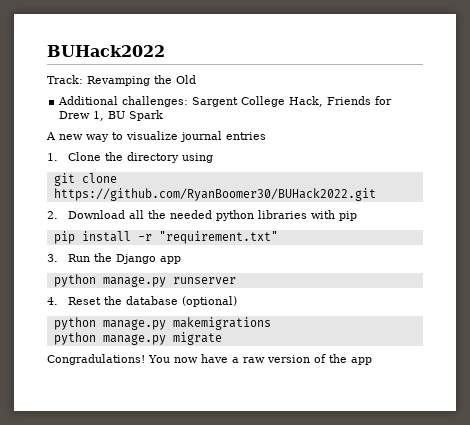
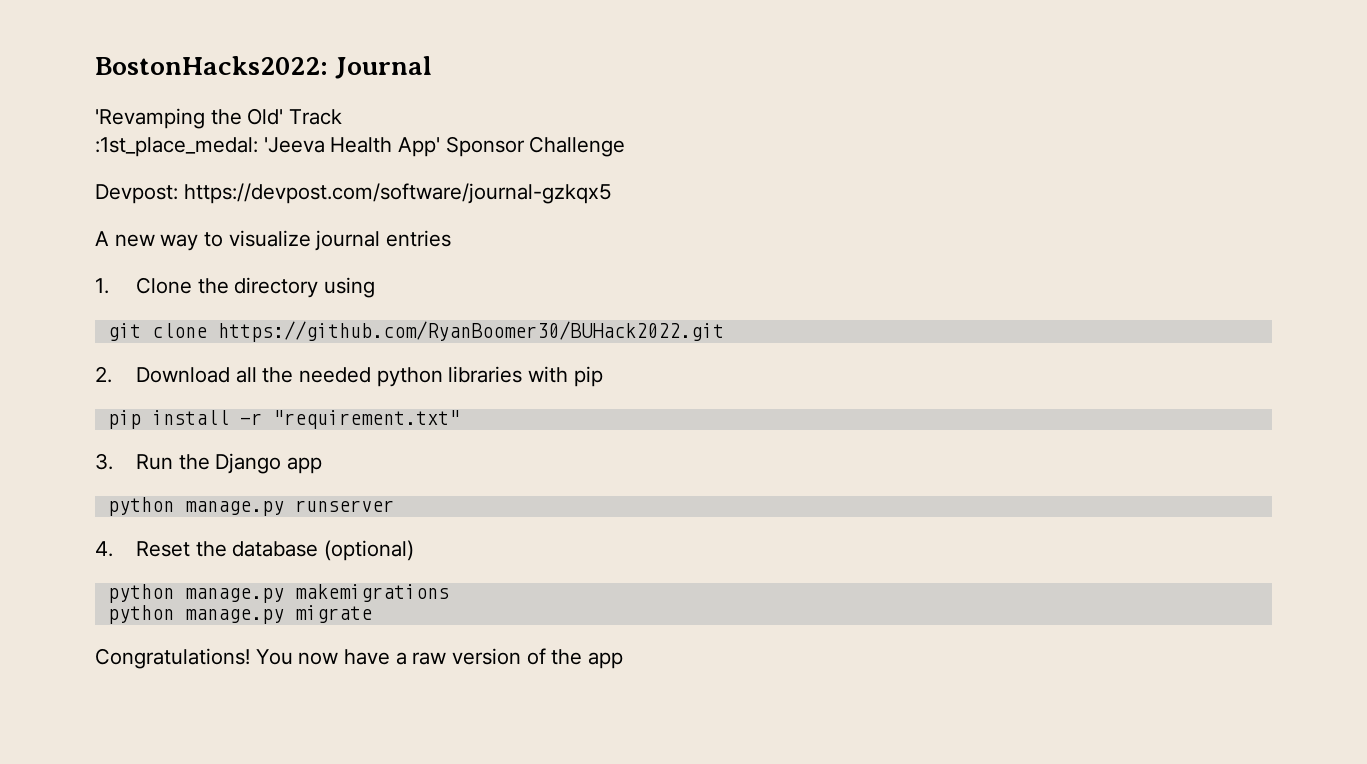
- BUHack2022
- Track: Revamping the Old
- Additional challenges: Sargent College Hack, Friends for Drew 1, BU Spark
+ BostonHacks2022: Journal
+ 'Revamping the Old' Track
+ :1st_place_medal: 'Jeeva Health App' Sponsor Challenge
+ Devpost: https://devpost.com/software/journal-gzkqx5
- Congradulations!
+ Congratulations!

